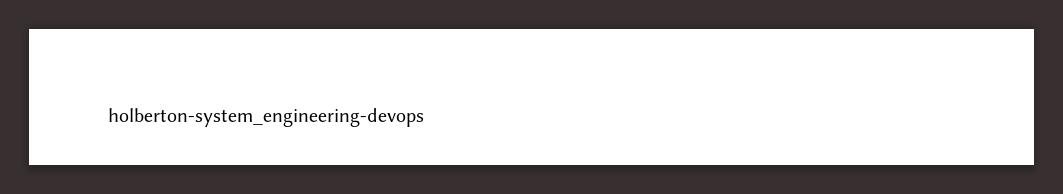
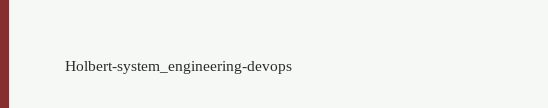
- holberton-system_engineering-devops
+ Holbert-system_engineering-devops

